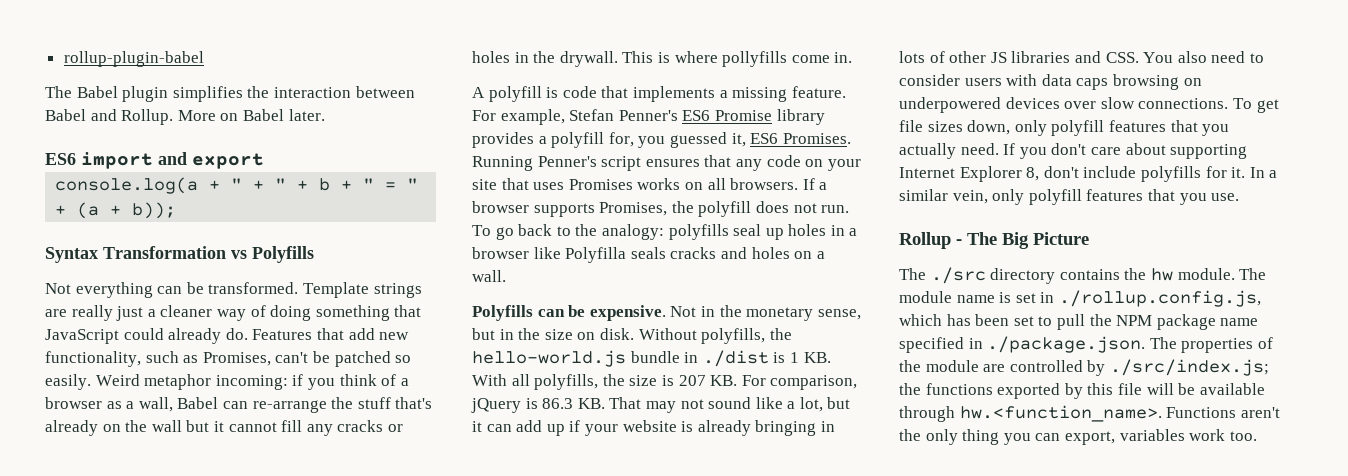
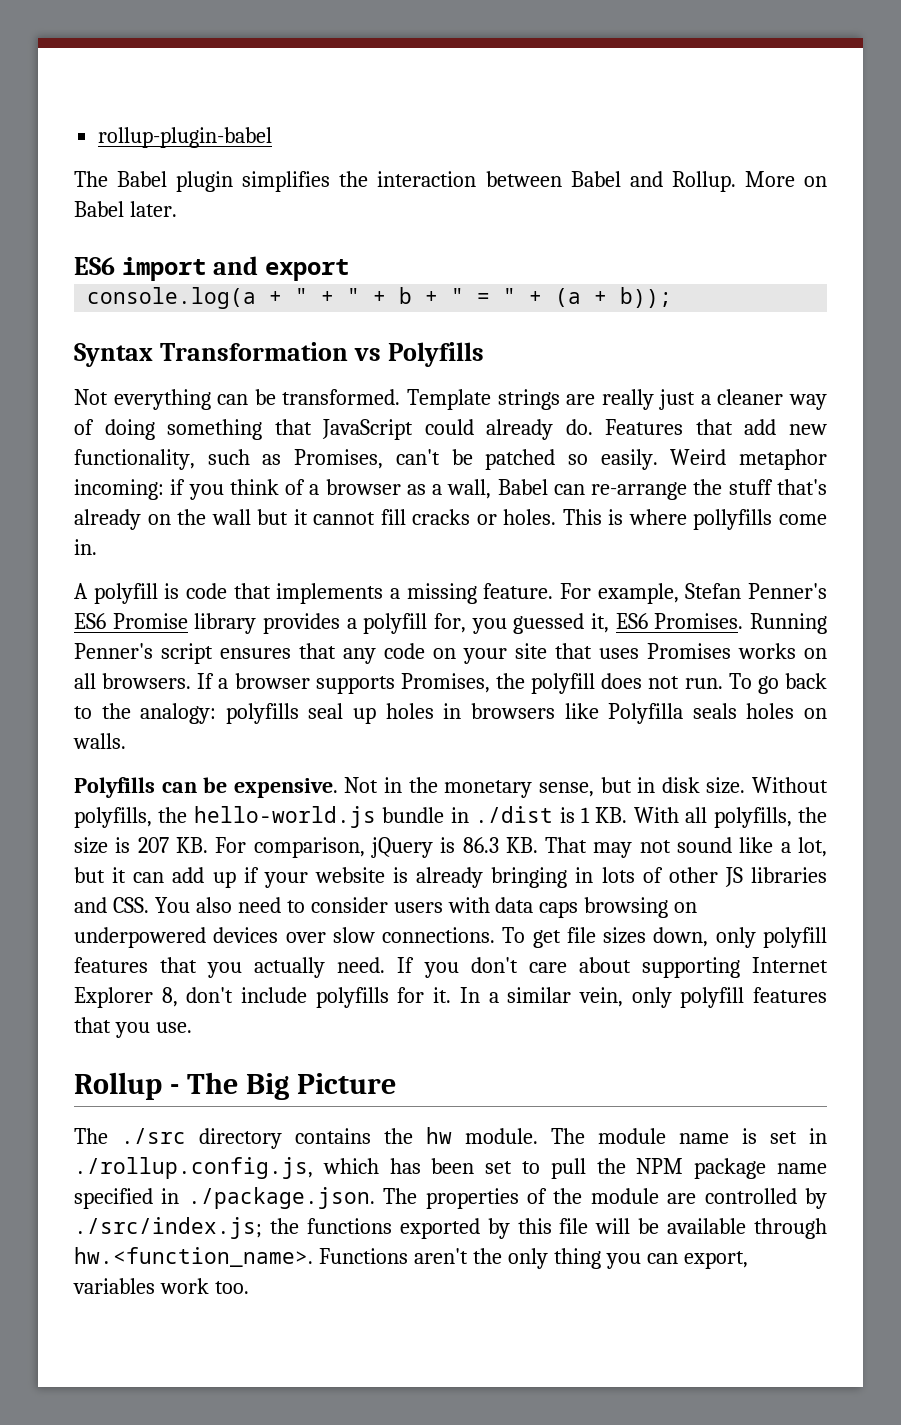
- Weird metaphor incoming: if you think of a browser as a wall, Babel can re-arrange the stuff that's already on the wall but it cannot fill any cracks or holes in the drywall.
+ Weird metaphor incoming: if you think of a browser as a wall, Babel can re-arrange the stuff that's already on the wall but it cannot fill cracks or holes.
- To go back to the analogy: polyfills seal up holes in a browser like Polyfilla seals cracks and holes on a wall.
+ To go back to the analogy: polyfills seal up holes in browsers like Polyfilla seals holes on walls.
- Not in the monetary sense, but in the size on disk.
+ Not in the monetary sense, but in disk size.

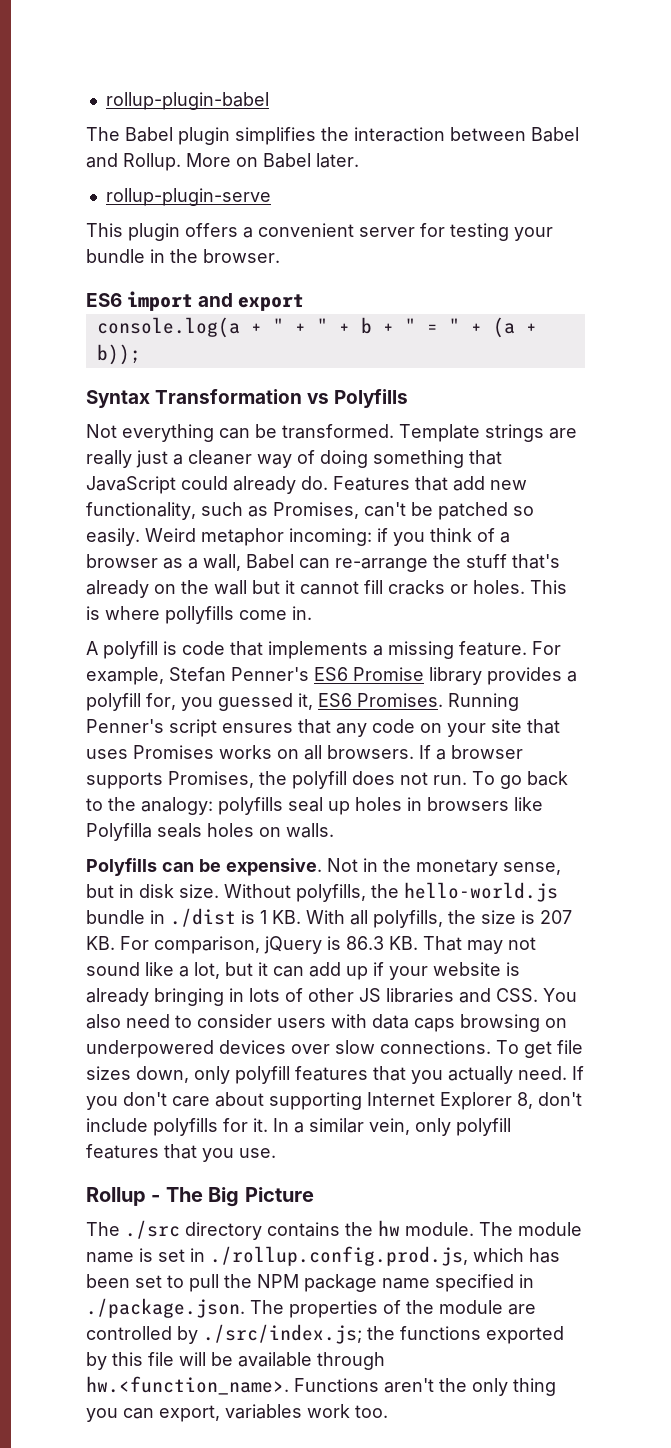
+ rollup-plugin-serve
+ This plugin offers a convenient server for testing your bundle in the browser.
- The module name is set in ./rollup.config.js, which has been set to pull the NPM package name specified in ./package.json. The properties of the module are controlled by ./src/index.js; the functions exported by this file will be available through hw.<function_name>. Functions aren't the only thing you can export, variables work too.
+ The module name is set in ./rollup.config.prod.js, which has been set to pull the NPM package name specified in ./package.json. The properties of the module are controlled by ./src/index.js; the functions exported by this file will be available through hw.<function_name>. Functions aren't the only thing you can export, variables work too.

